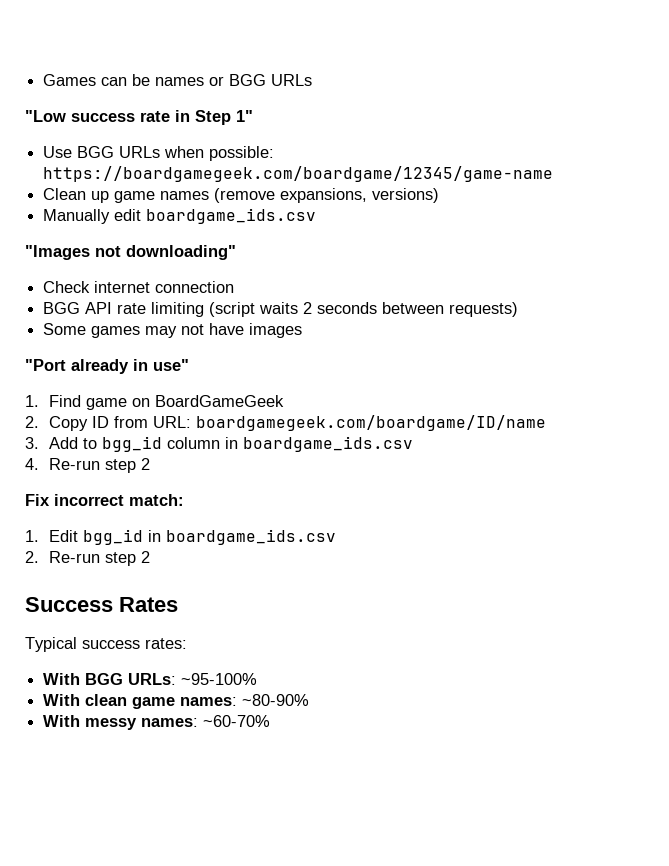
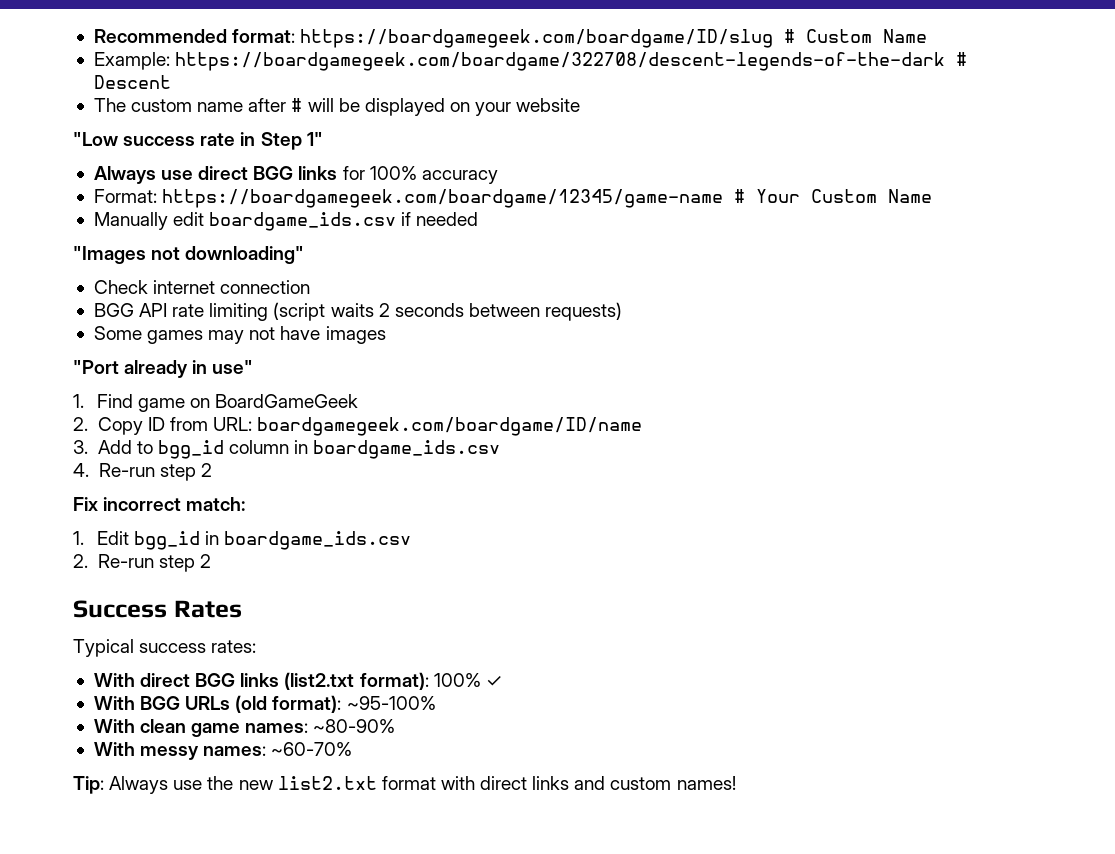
- Games can be names or BGG URLs
+ Recommended format: https://boardgamegeek.com/boardgame/ID/slug # Custom Name
+ Example: https://boardgamegeek.com/boardgame/322708/descent-legends-of-the-dark # Descent
+ The custom name after # will be displayed on your website
- Use BGG URLs when possible: https://boardgamegeek.com/boardgame/12345/game-name
- Clean up game names (remove expansions, versions)
+ Always use direct BGG links for 100% accuracy
+ Format: https://boardgamegeek.com/boardgame/12345/game-name # Your Custom Name
- Manually edit boardgame_ids.csv
+ Manually edit boardgame_ids.csv if needed
- With BGG URLs: ~95-100%
+ With direct BGG links (list2.txt format): 100% ✓
+ With BGG URLs (old format): ~95-100%
+ Tip: Always use the new list2.txt format with direct links and custom names!

